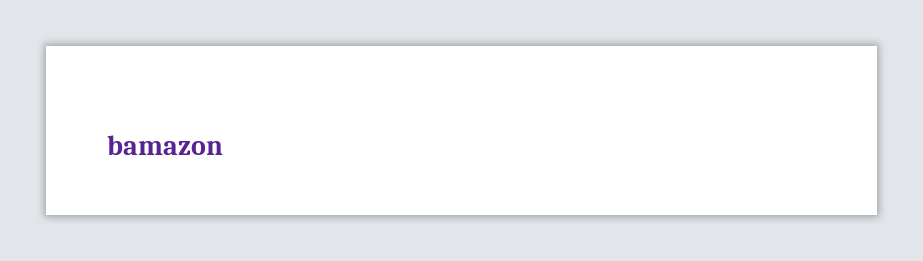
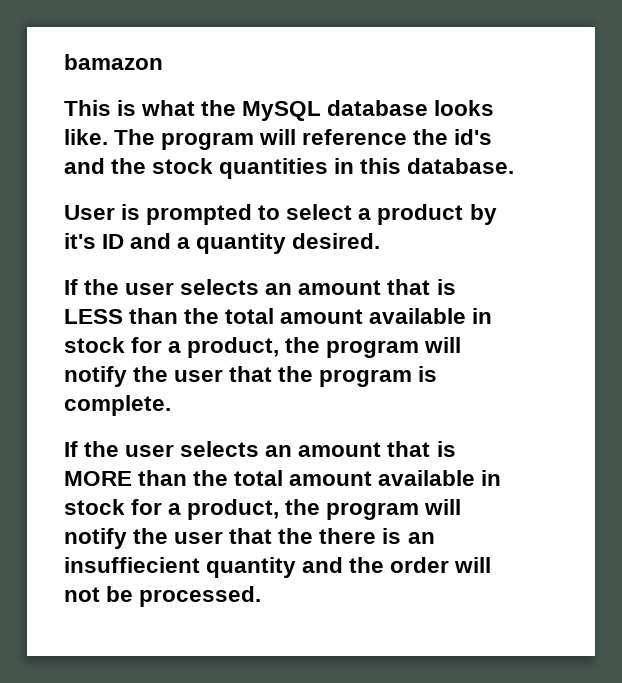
+ This is what the MySQL database looks like. The program will reference the id's and the stock quantities in this database.
+ User is prompted to select a product by it's ID and a quantity desired.
+ If the user selects an amount that is LESS than the total amount available in stock for a product, the program will notify the user that the program is complete.
+ If the user selects an amount that is MORE than the total amount available in stock for a product, the program will notify the user that the there is an insuffiecient quantity and the order will not be processed.

